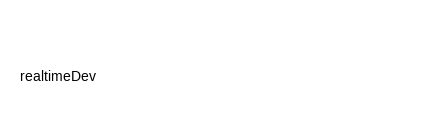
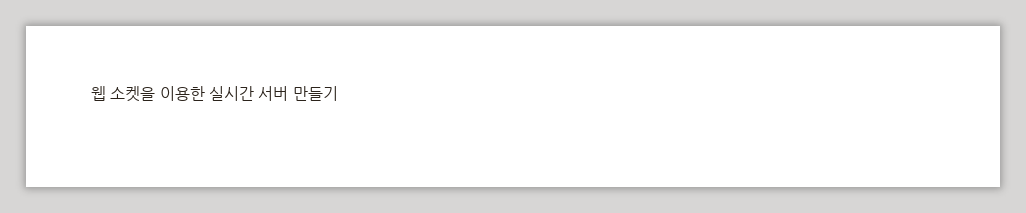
- realtimeDev
+ 웹 소켓을 이용한 실시간 서버 만들기

